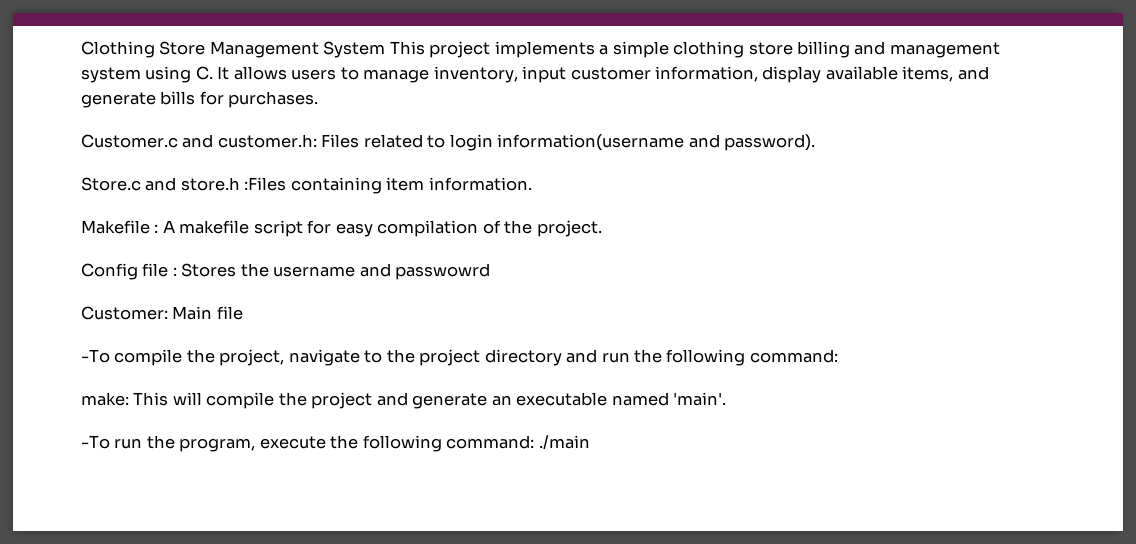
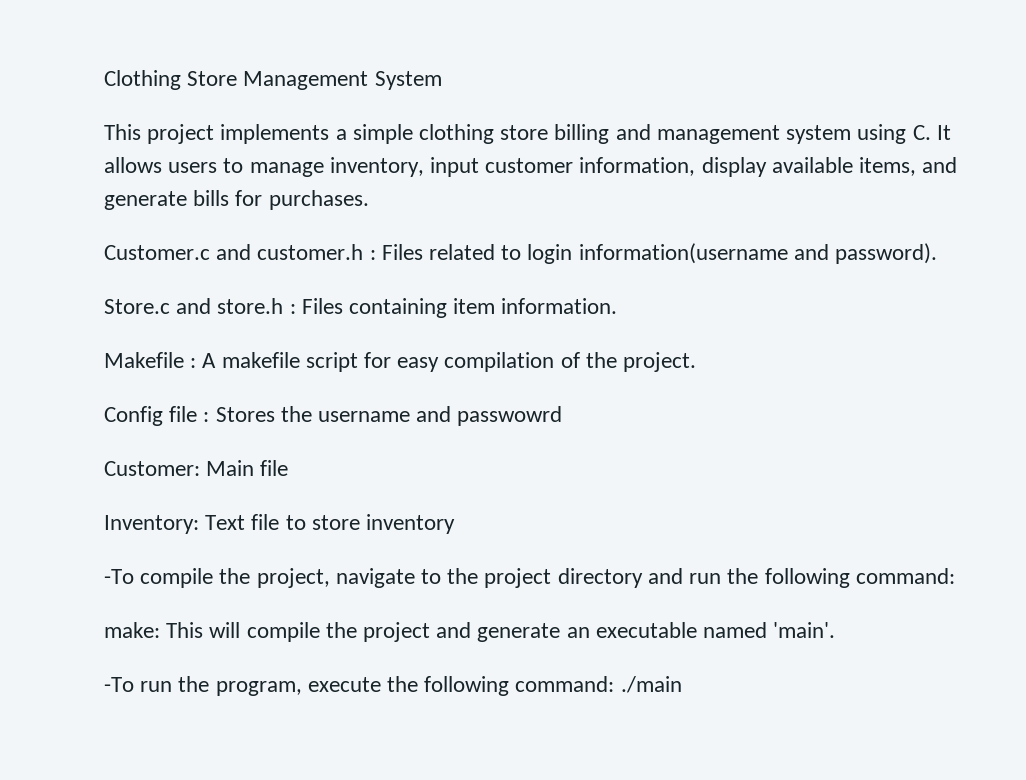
- Clothing Store Management System This project implements a simple clothing store billing and management system using C. It allows users to manage inventory, input customer information, display available items, and generate bills for purchases.
+ Clothing Store Management System
+ This project implements a simple clothing store billing and management system using C. It allows users to manage inventory, input customer information, display available items, and generate bills for purchases.
- Customer.c and customer.h: Files related to login information(username and password).
+ Customer.c and customer.h : Files related to login information(username and password).
- Store.c and store.h :Files containing item information.
+ Store.c and store.h : Files containing item information.
+ Inventory: Text file to store inventory

